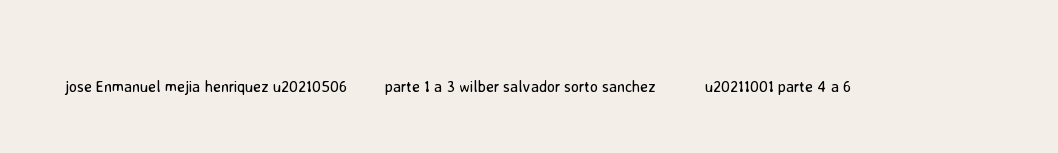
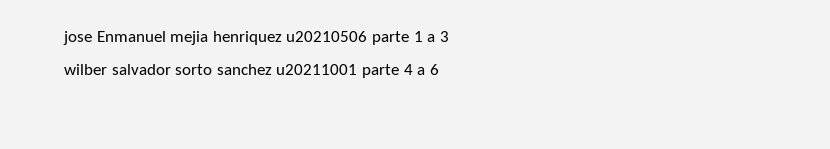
- jose Enmanuel mejia henriquez u20210506 parte 1 a 3 wilber salvador sorto sanchez u20211001 parte 4 a 6
+ jose Enmanuel mejia henriquez u20210506 parte 1 a 3
+ wilber salvador sorto sanchez u20211001 parte 4 a 6

